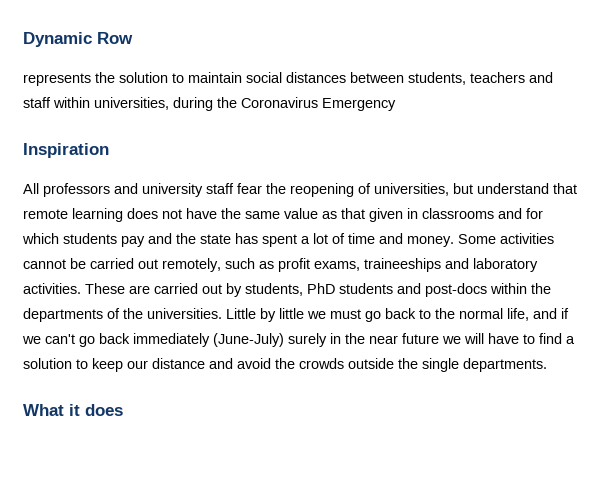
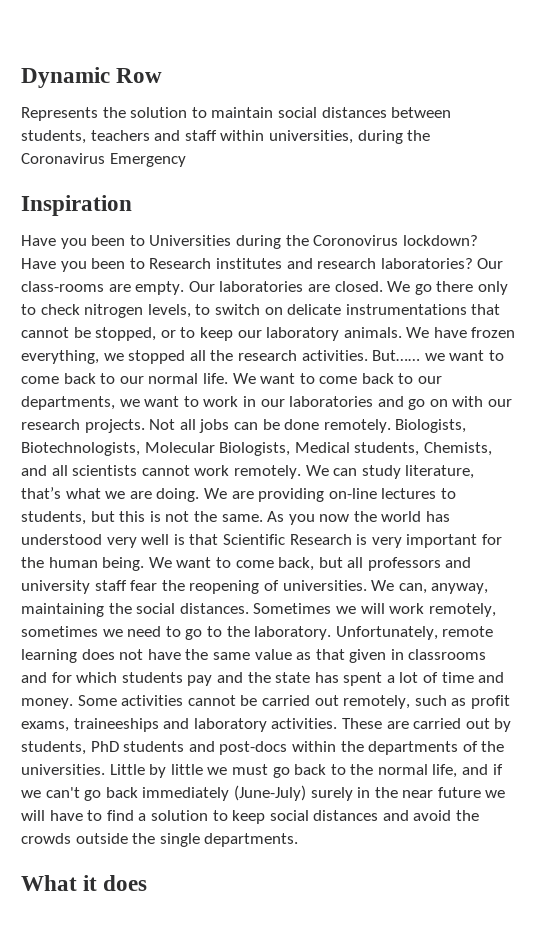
- represents the solution to maintain social distances between students, teachers and staff within universities, during the Coronavirus Emergency
+ Represents the solution to maintain social distances between students, teachers and staff within universities, during the Coronavirus Emergency
- All professors and university staff fear the reopening of universities, but understand that remote learning does not have the same value as that given in classrooms and for which students pay and the state has spent a lot of time and money.
+ Have you been to Universities during the Coronovirus lockdown? Have you been to Research institutes and research laboratories? Our class-rooms are empty. Our laboratories are closed. We go there only to check nitrogen levels, to switch on delicate instrumentations that cannot be stopped, or to keep our laboratory animals. We have frozen everything, we stopped all the research activities. But…… we want to come back to our normal life. We want to come back to our departments, we want to work in our laboratories and go on with our research projects. Not all jobs can be done remotely. Biologists, Biotechnologists, Molecular Biologists, Medical students, Chemists, and all scientists cannot work remotely. We can study literature, that’s what we are doing. We are providing on-line lectures to students, but this is not the same. As you now the world has understood very well is that Scientific Research is very important for the human being. We want to come back, but all professors and university staff fear the reopening of universities. We can, anyway, maintaining the social distances. Sometimes we will work remotely, sometimes we need to go to the laboratory. Unfortunately, remote learning does not have the same value as that given in classrooms and for which students pay and the state has spent a lot of time and money.
- Little by little we must go back to the normal life, and if we can't go back immediately (June-July) surely in the near future we will have to find a solution to keep our distance and avoid the crowds outside the single departments.
+ Little by little we must go back to the normal life, and if we can't go back immediately (June-July) surely in the near future we will have to find a solution to keep social distances and avoid the crowds outside the single departments.

